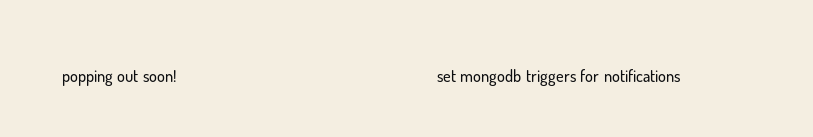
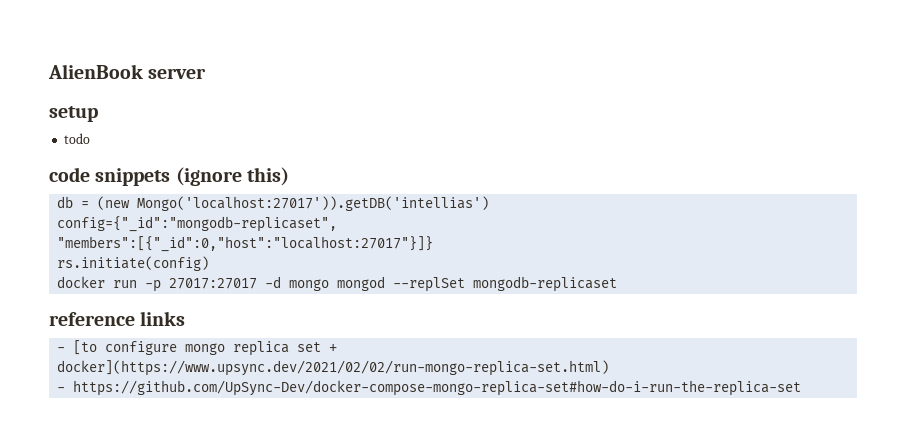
- popping out soon!
- set mongodb triggers for notifications
+ AlienBook server
+ setup
+ todo
+ code snippets (ignore this)
+ db = (new Mongo('localhost:27017')).getDB('intellias')
+ config={"_id":"mongodb-replicaset",
+ "members":[{"_id":0,"host":"localhost:27017"}]}
+ rs.initiate(config)
+ docker run -p 27017:27017 -d mongo mongod --replSet mongodb-replicaset
+ reference links
+ - [to configure mongo replica set + docker](https://www.upsync.dev/2021/02/02/run-mongo-replica-set.html)
+ - https://github.com/UpSync-Dev/docker-compose-mongo-replica-set#how-do-i-run-the-replica-set

